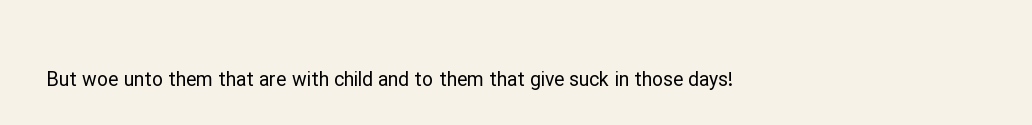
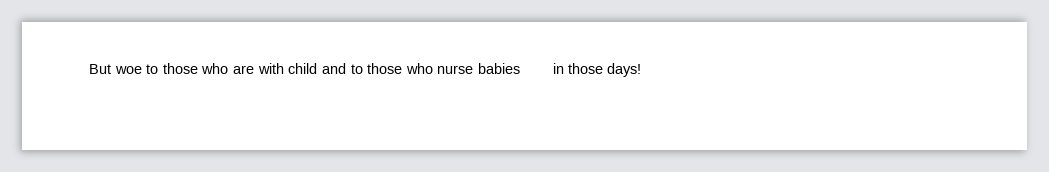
- But woe unto them that are with child and to them that give suck in those days!
+ But woe to those who are with child and to those who nurse babies in those days!

